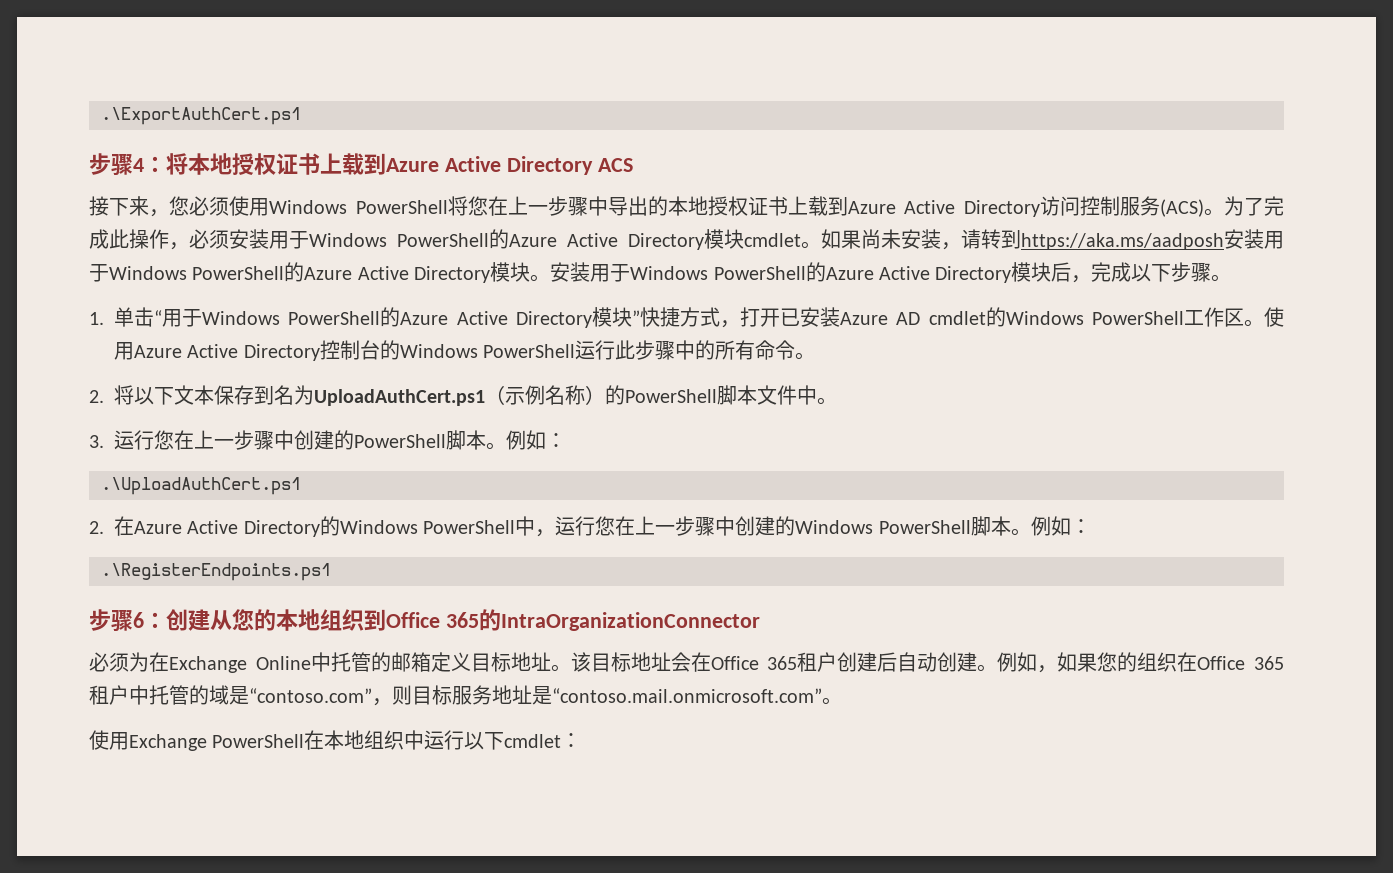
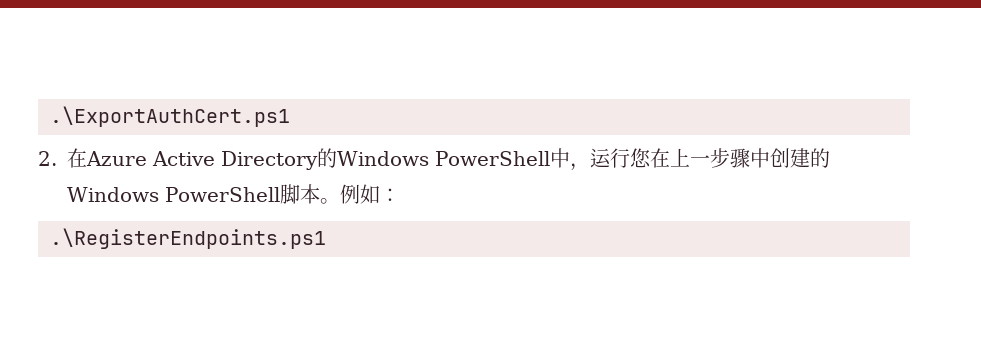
- 步骤4：将本地授权证书上载到Azure Active Directory ACS
- 接下来，您必须使用Windows PowerShell将您在上一步骤中导出的本地授权证书上载到Azure Active Directory访问控制服务(ACS)。为了完成此操作，必须安装用于Windows PowerShell的Azure Active Directory模块cmdlet。如果尚未安装，请转到https://aka.ms/aadposh安装用于Windows PowerShell的Azure Active Directory模块。安装用于Windows PowerShell的Azure Active Directory模块后，完成以下步骤。
- 1.单击“用于Windows PowerShell的Azure Active Directory模块”快捷方式，打开已安装Azure AD cmdlet的Windows PowerShell工作区。使用Azure Active Directory控制台的Windows PowerShell运行此步骤中的所有命令。
- 2.将以下文本保存到名为UploadAuthCert.ps1（示例名称）的PowerShell脚本文件中。
- 3.运行您在上一步骤中创建的PowerShell脚本。例如：
- .\UploadAuthCert.ps1
- 步骤6：创建从您的本地组织到Office 365的IntraOrganizationConnector
- 必须为在Exchange Online中托管的邮箱定义目标地址。该目标地址会在Office 365租户创建后自动创建。例如，如果您的组织在Office 365租户中托管的域是“contoso.com”，则目标服务地址是“contoso.mail.onmicrosoft.com”。
- 使用Exchange PowerShell在本地组织中运行以下cmdlet：

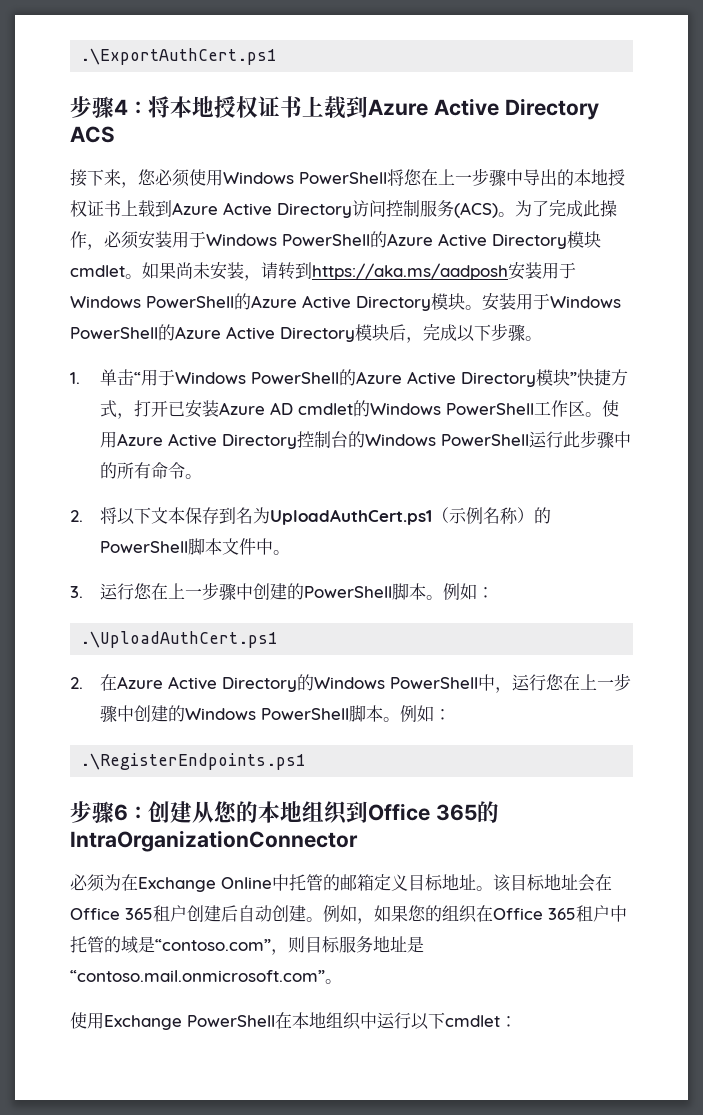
+ 步骤4：将本地授权证书上载到Azure Active Directory ACS
+ 接下来，您必须使用Windows PowerShell将您在上一步骤中导出的本地授权证书上载到Azure Active Directory访问控制服务(ACS)。为了完成此操作，必须安装用于Windows PowerShell的Azure Active Directory模块cmdlet。如果尚未安装，请转到https://aka.ms/aadposh安装用于Windows PowerShell的Azure Active Directory模块。安装用于Windows PowerShell的Azure Active Directory模块后，完成以下步骤。
+ 1.单击“用于Windows PowerShell的Azure Active Directory模块”快捷方式，打开已安装Azure AD cmdlet的Windows PowerShell工作区。使用Azure Active Directory控制台的Windows PowerShell运行此步骤中的所有命令。
+ 2.将以下文本保存到名为UploadAuthCert.ps1（示例名称）的PowerShell脚本文件中。
+ 3.运行您在上一步骤中创建的PowerShell脚本。例如：
+ .\UploadAuthCert.ps1
+ 步骤6：创建从您的本地组织到Office 365的IntraOrganizationConnector
+ 必须为在Exchange Online中托管的邮箱定义目标地址。该目标地址会在Office 365租户创建后自动创建。例如，如果您的组织在Office 365租户中托管的域是“contoso.com”，则目标服务地址是“contoso.mail.onmicrosoft.com”。
+ 使用Exchange PowerShell在本地组织中运行以下cmdlet：

